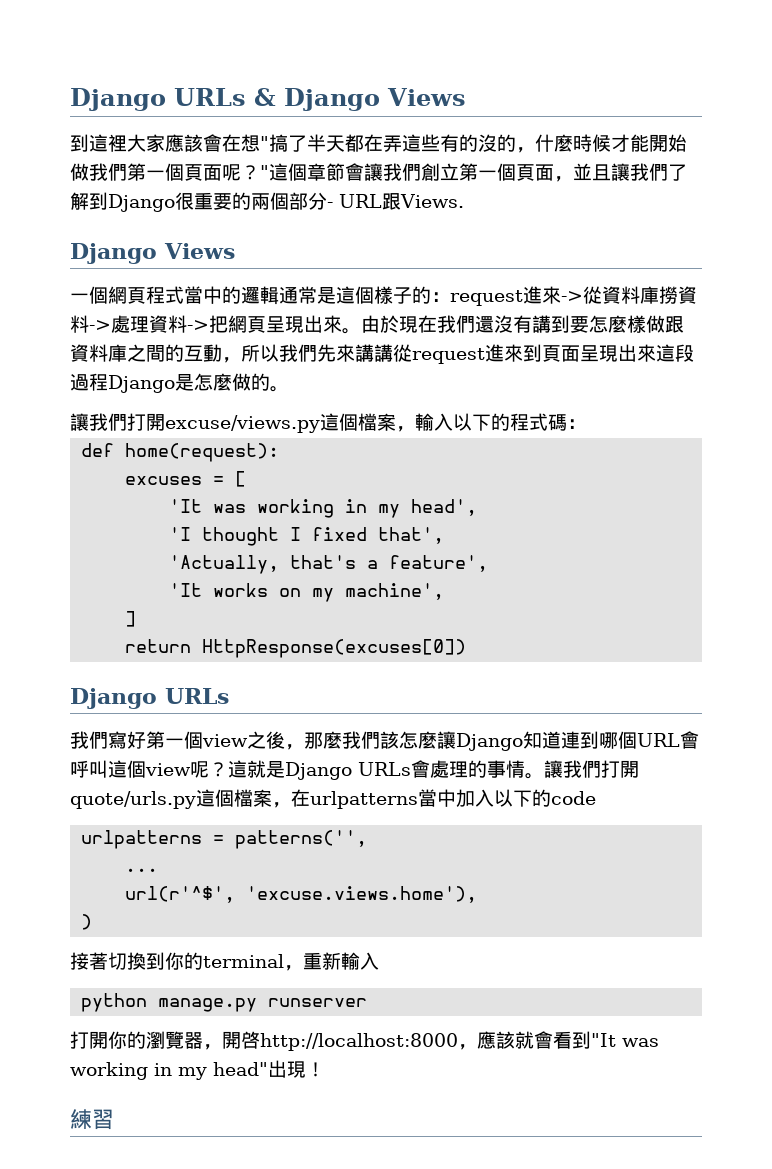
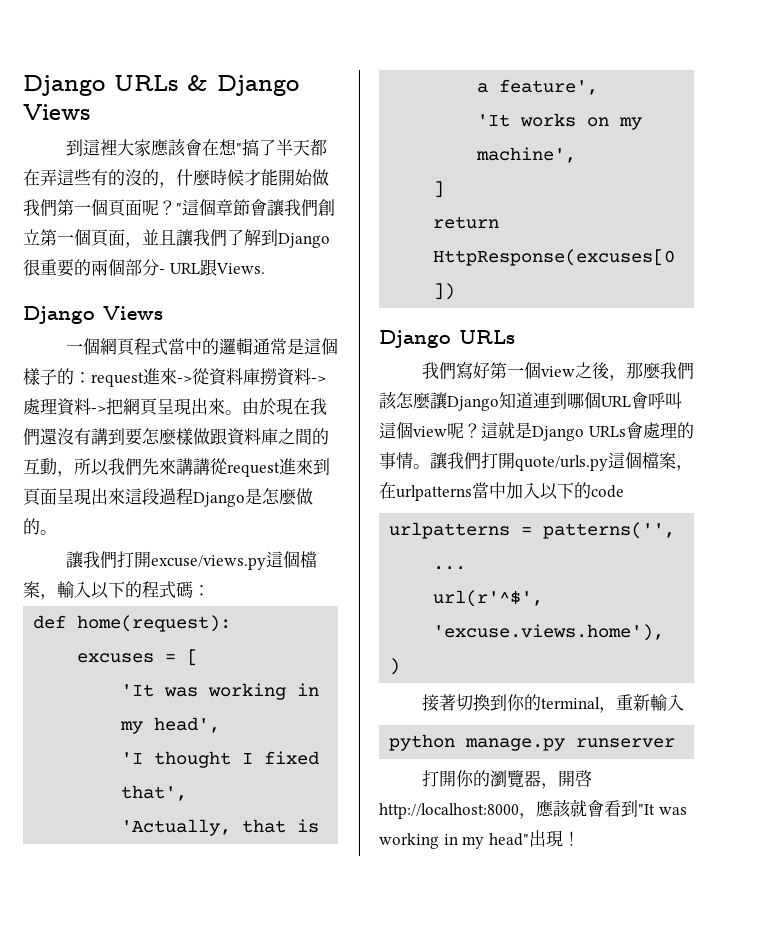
- 'Actually, that's a feature',
+ 'Actually, that is a feature',
- 練習

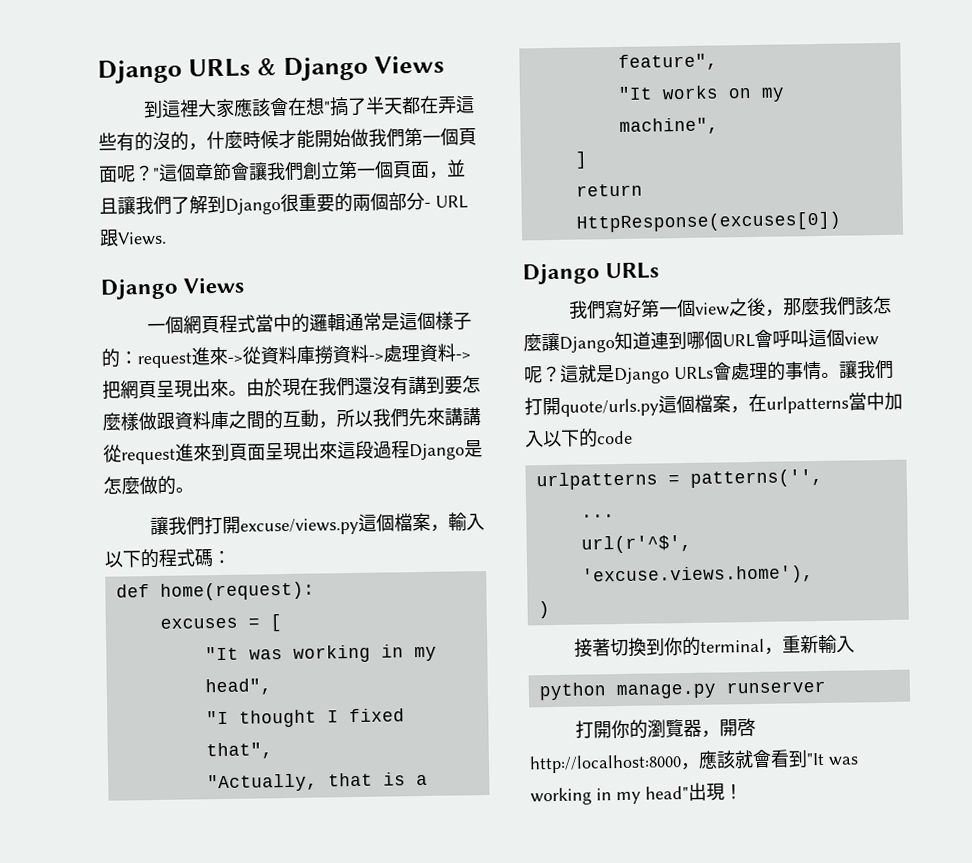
- 'It was working in my head',
- 'I thought I fixed that',
- 'Actually, that is a feature',
- 'It works on my machine',
+ "It was working in my head",
+ "I thought I fixed that",
+ "Actually, that is a feature",
+ "It works on my machine",

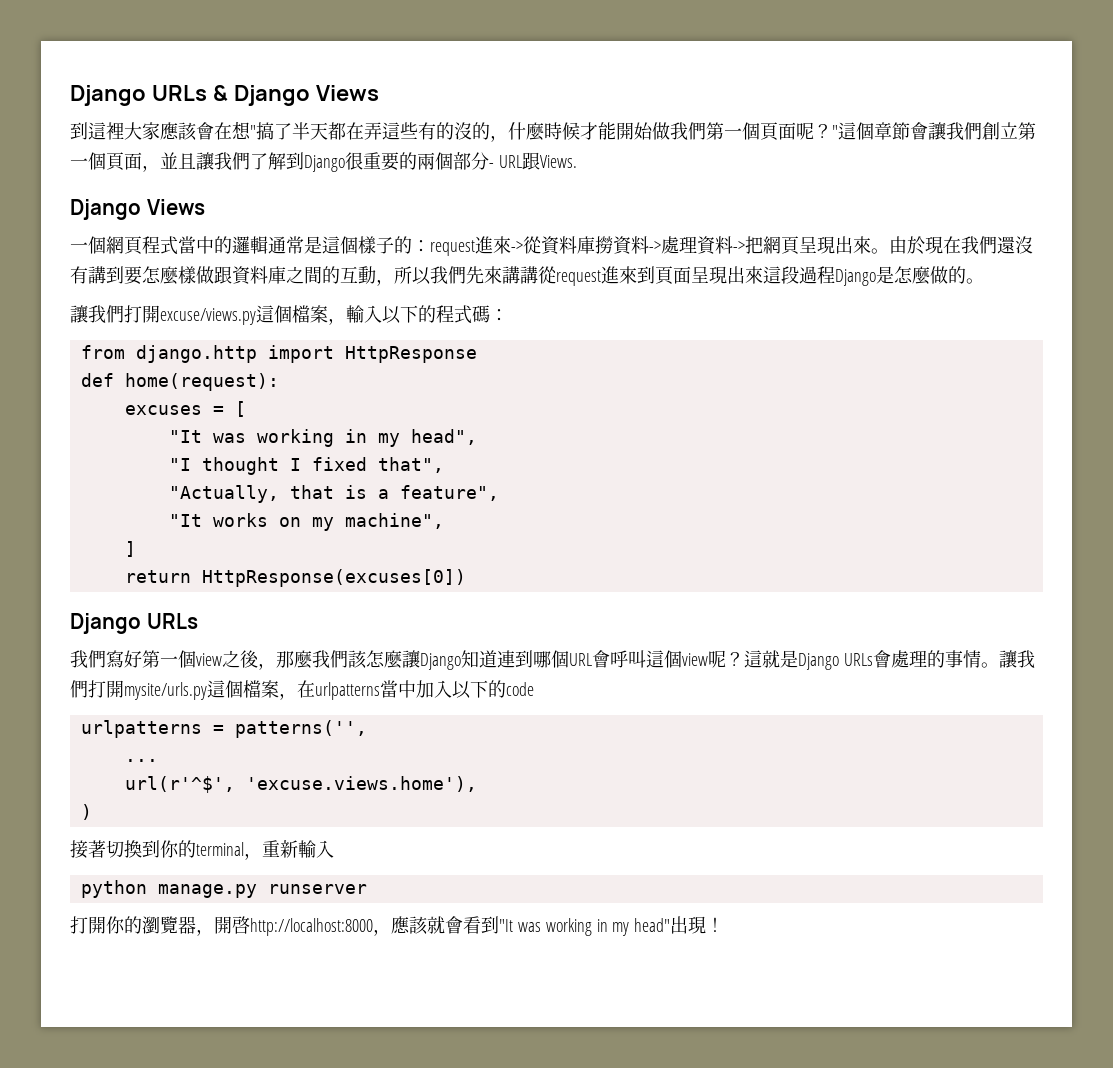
+ from django.http import HttpResponse
- 讓我們打開quote/urls.py這個檔案，在urlpatterns當中加入以下的code
+ 讓我們打開mysite/urls.py這個檔案，在urlpatterns當中加入以下的code

